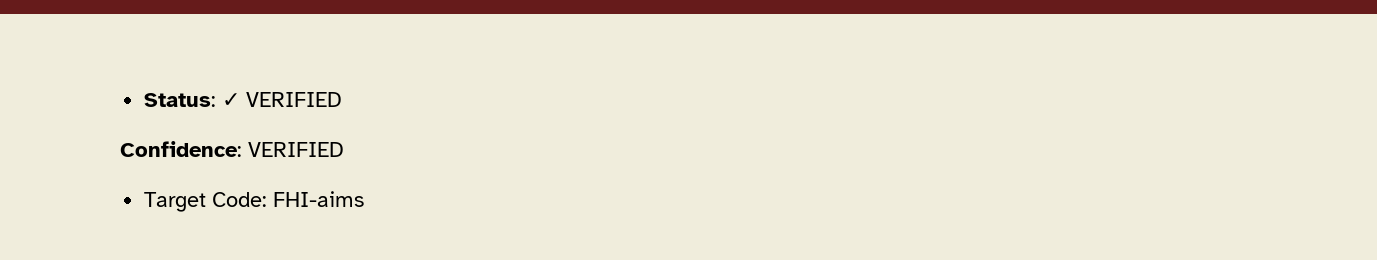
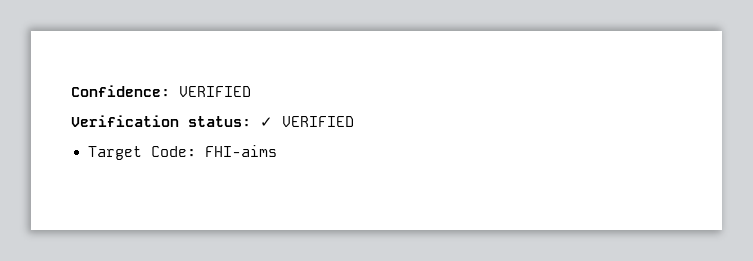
- Status: ✓ VERIFIED
  Confidence: VERIFIED
+ Verification status: ✓ VERIFIED

